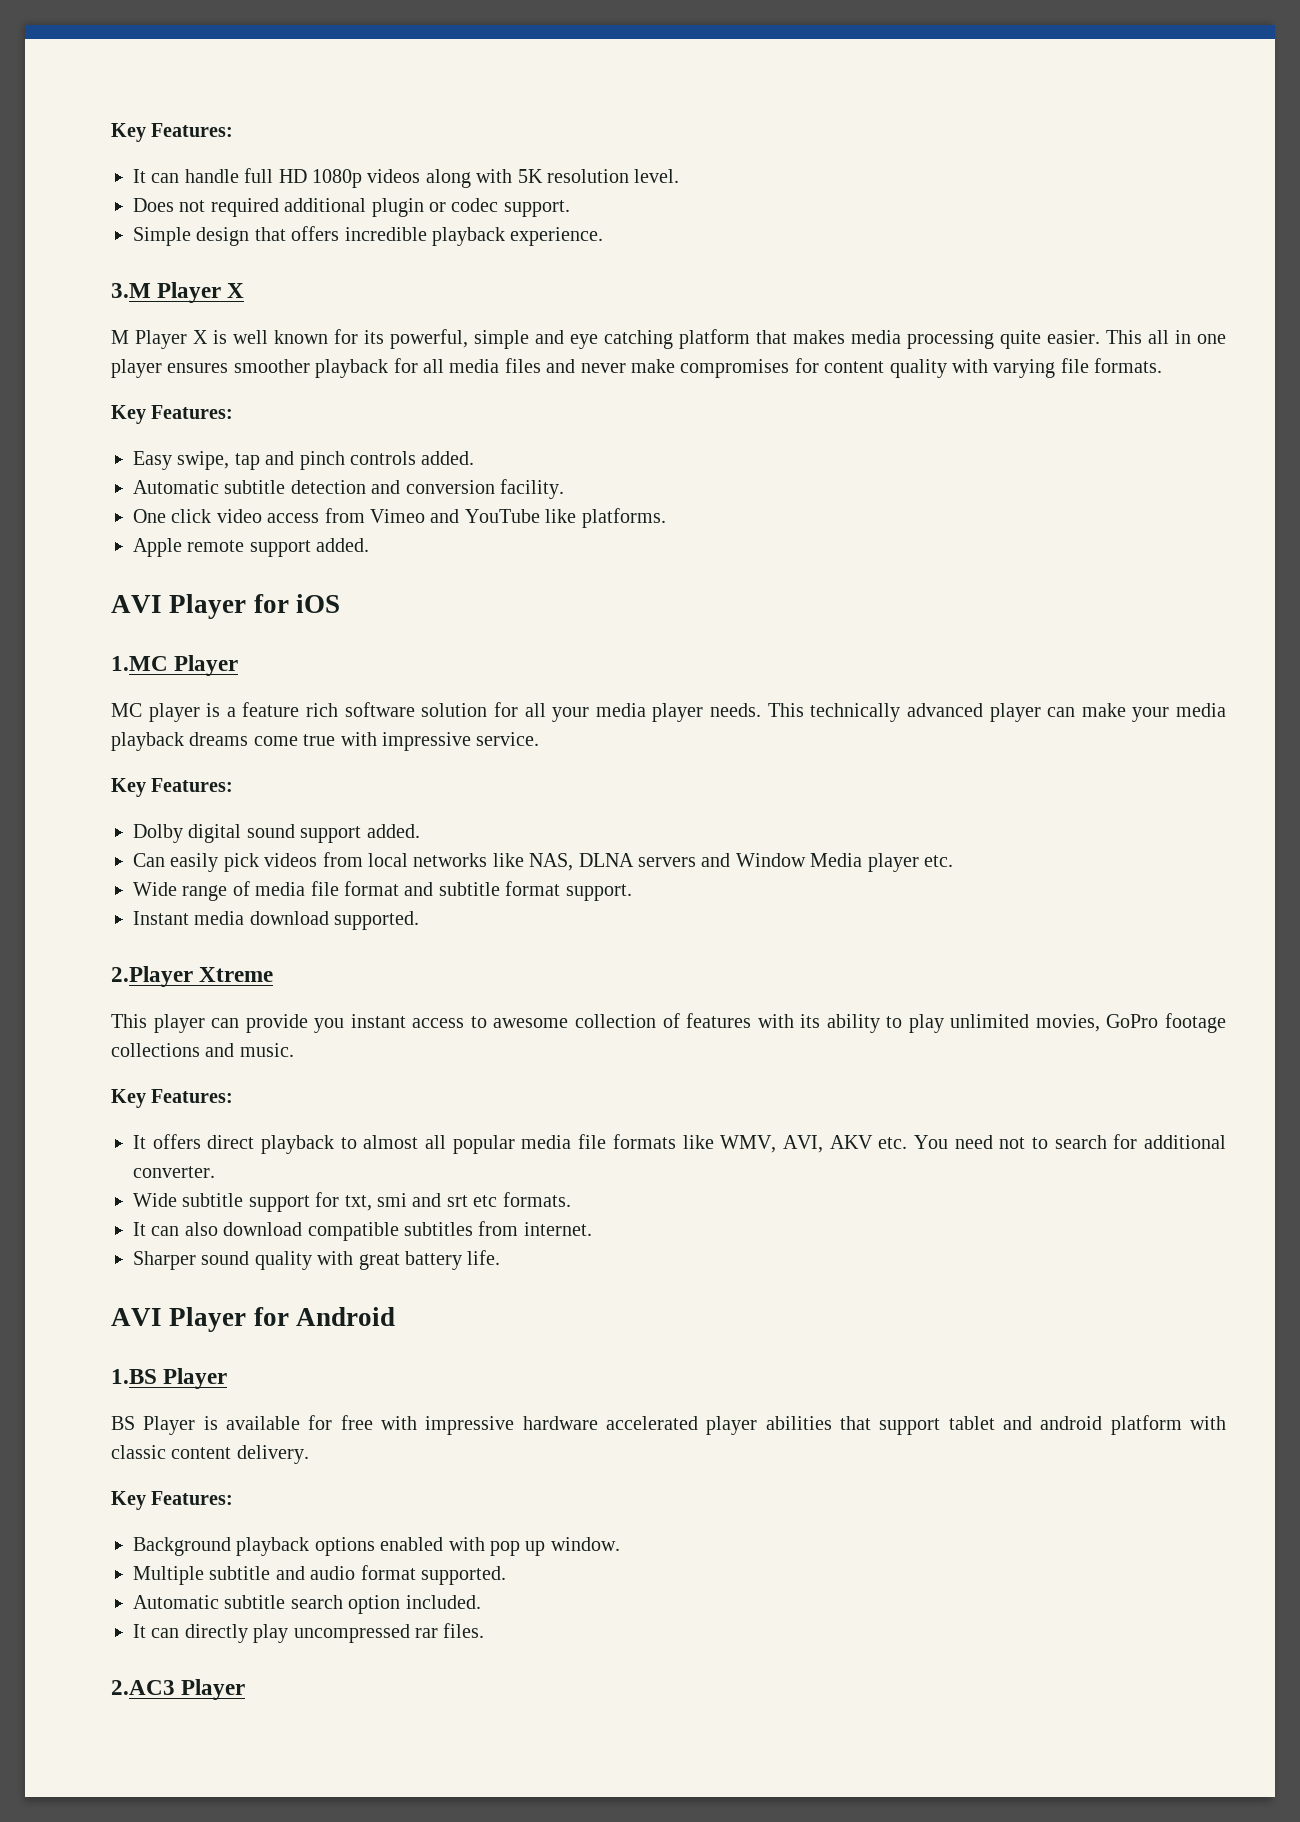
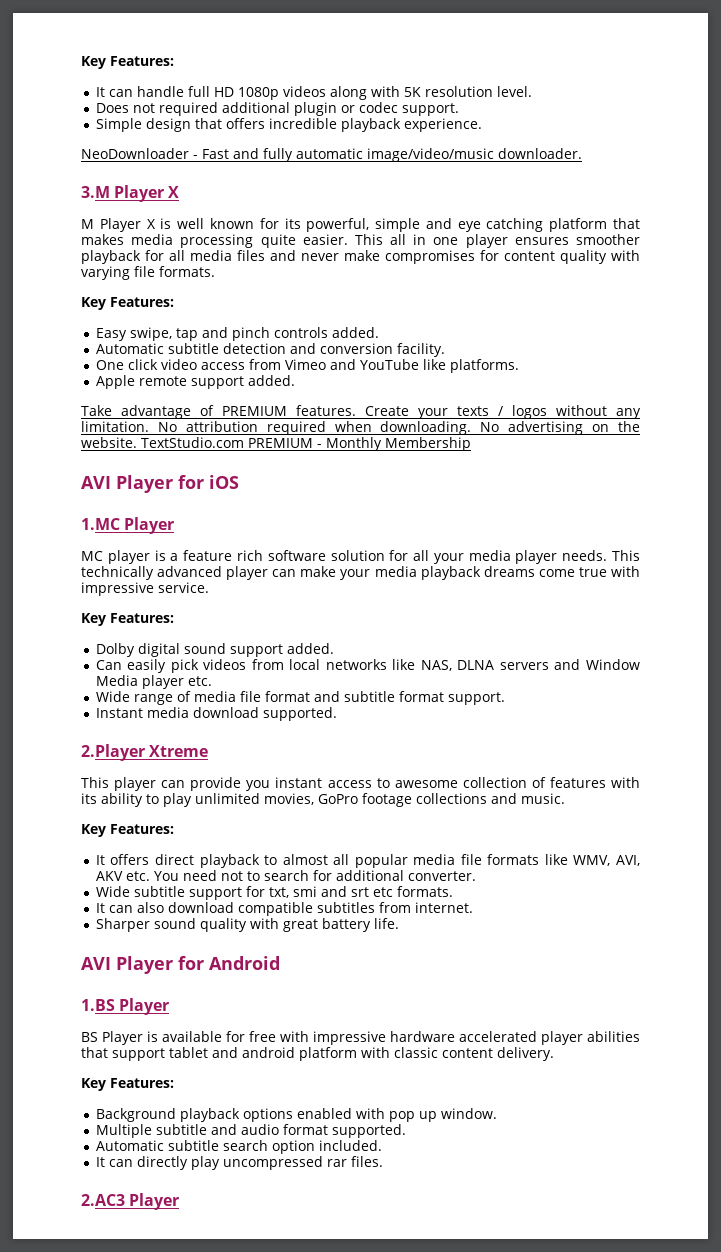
+ NeoDownloader - Fast and fully automatic image/video/music downloader.
+ Take advantage of PREMIUM features. Create your texts / logos without any limitation. No attribution required when downloading. No advertising on the website. TextStudio.com PREMIUM - Monthly Membership

